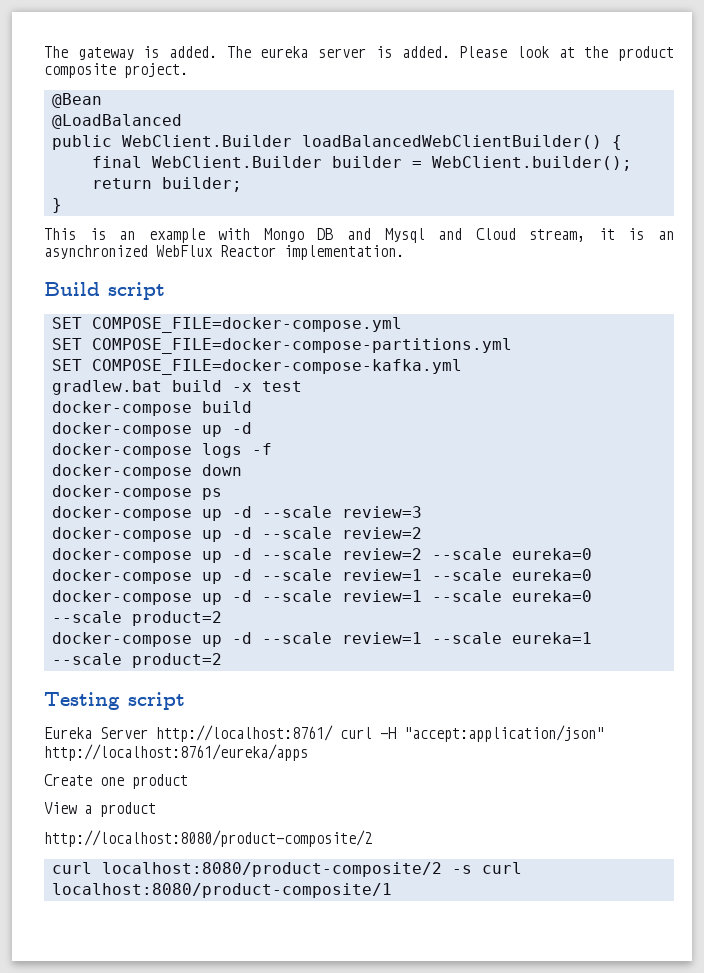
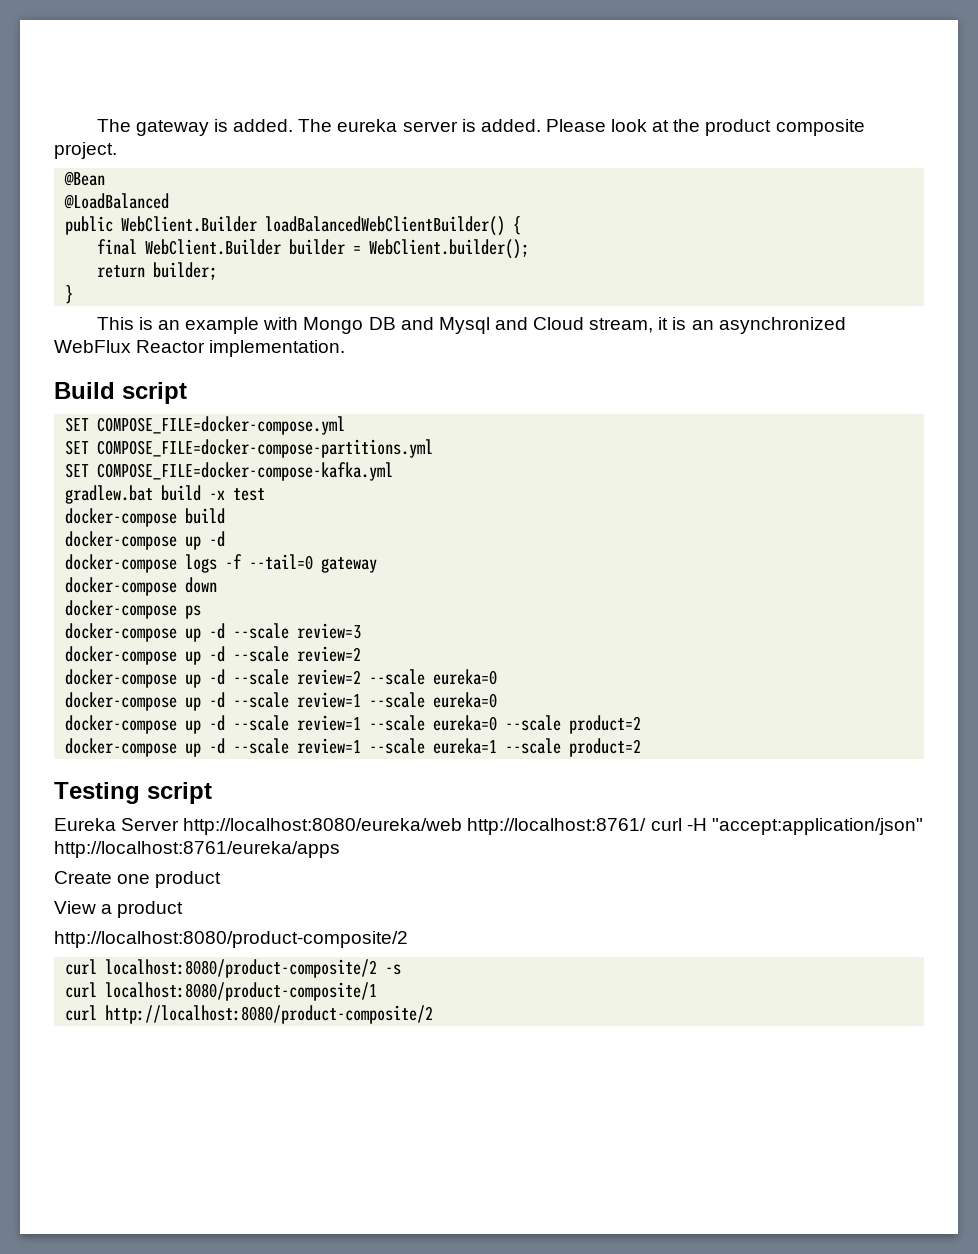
- docker-compose logs -f
+ docker-compose logs -f --tail=0 gateway
- Eureka Server http://localhost:8761/ curl -H "accept:application/json" http://localhost:8761/eureka/apps
+ Eureka Server http://localhost:8080/eureka/web http://localhost:8761/ curl -H "accept:application/json" http://localhost:8761/eureka/apps
- curl localhost:8080/product-composite/2 -s curl localhost:8080/product-composite/1
+ curl localhost:8080/product-composite/2 -s
+ curl localhost:8080/product-composite/1
+ curl http://localhost:8080/product-composite/2

